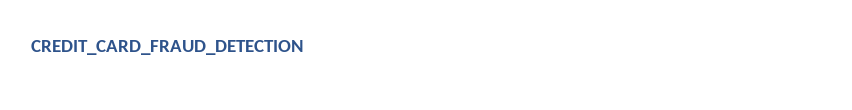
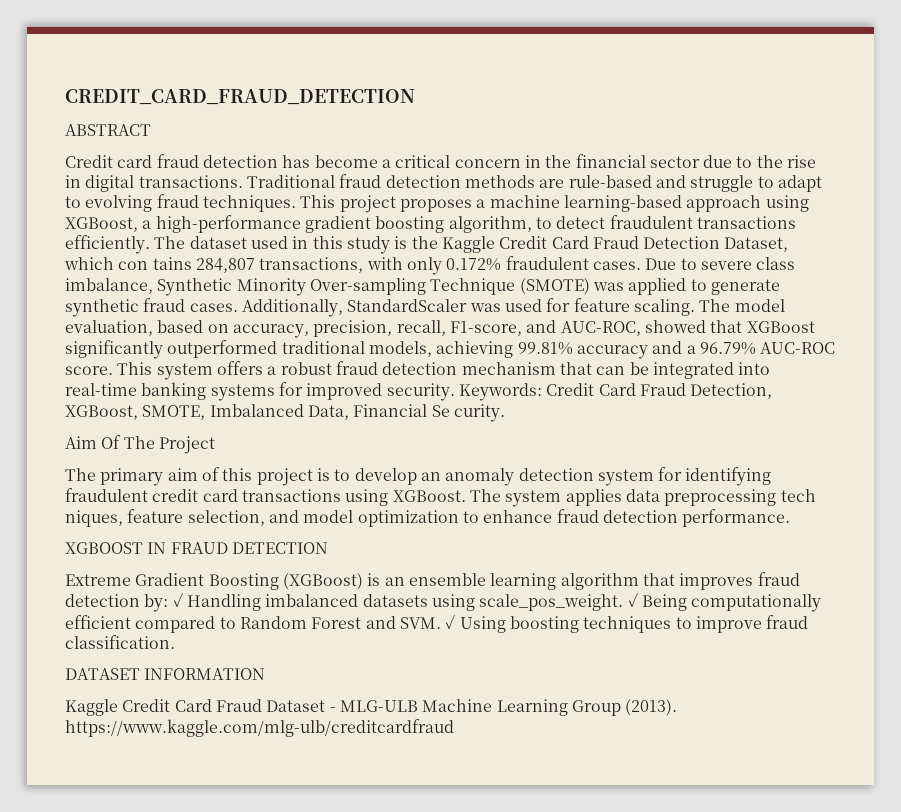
+ ABSTRACT
+ Credit card fraud detection has become a critical concern in the financial sector due to the rise in digital transactions. Traditional fraud detection methods are rule-based and struggle to adapt to evolving fraud techniques. This project proposes a machine learning-based approach using XGBoost, a high-performance gradient boosting algorithm, to detect fraudulent transactions efficiently. The dataset used in this study is the Kaggle Credit Card Fraud Detection Dataset, which con tains 284,807 transactions, with only 0.172% fraudulent cases. Due to severe class imbalance, Synthetic Minority Over-sampling Technique (SMOTE) was applied to generate synthetic fraud cases. Additionally, StandardScaler was used for feature scaling. The model evaluation, based on accuracy, precision, recall, F1-score, and AUC-ROC, showed that XGBoost significantly outperformed traditional models, achieving 99.81% accuracy and a 96.79% AUC-ROC score. This system offers a robust fraud detection mechanism that can be integrated into real-time banking systems for improved security. Keywords: Credit Card Fraud Detection, XGBoost, SMOTE, Imbalanced Data, Financial Se curity.
+ Aim Of The Project
+ The primary aim of this project is to develop an anomaly detection system for identifying fraudulent credit card transactions using XGBoost. The system applies data preprocessing tech niques, feature selection, and model optimization to enhance fraud detection performance.
+ XGBOOST IN FRAUD DETECTION
+ Extreme Gradient Boosting (XGBoost) is an ensemble learning algorithm that improves fraud detection by: ✓ Handling imbalanced datasets using scale_pos_weight. ✓ Being computationally efficient compared to Random Forest and SVM. ✓ Using boosting techniques to improve fraud classification.
+ DATASET INFORMATION
+ Kaggle Credit Card Fraud Dataset - MLG-ULB Machine Learning Group (2013). https://www.kaggle.com/mlg-ulb/creditcardfraud

